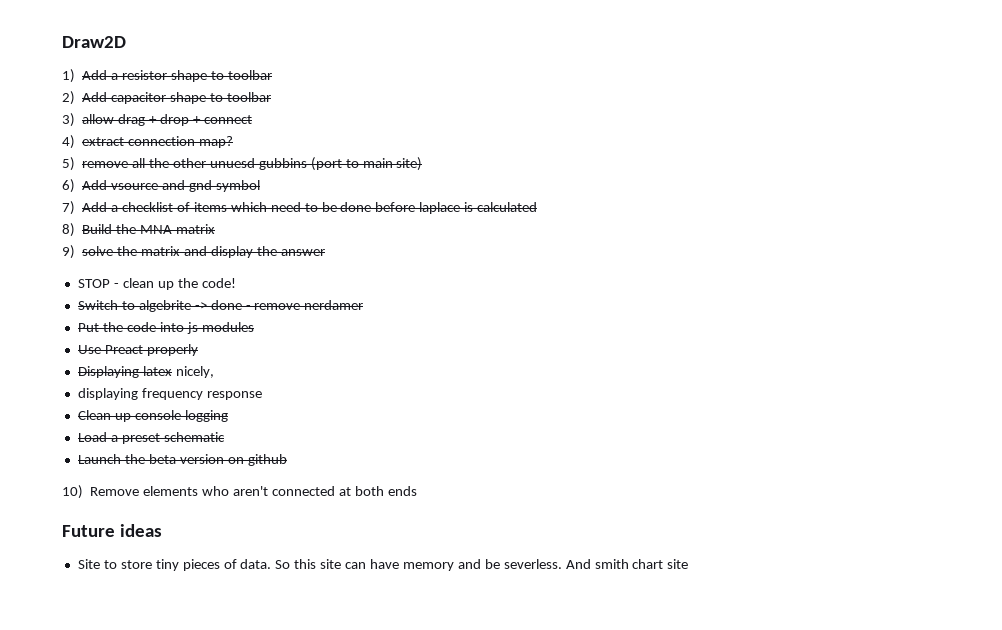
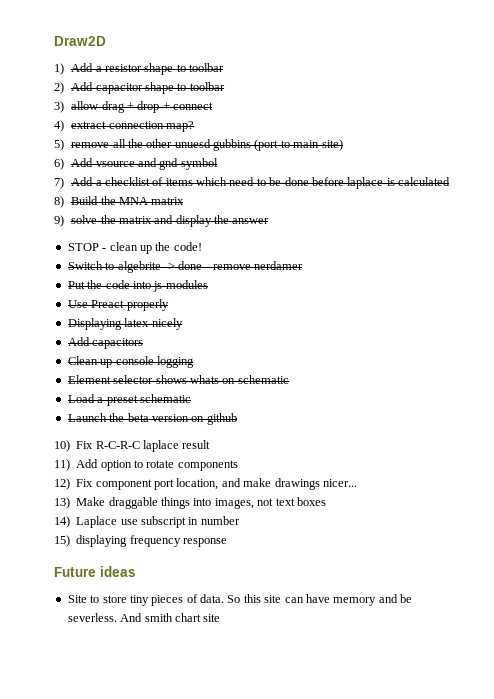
- Displaying latex nicely,
- displaying frequency response
+ Displaying latex nicely
+ Add capacitors
+ Element selector shows whats on schematic
- 10) Remove elements who aren't connected at both ends
+ 10) Fix R-C-R-C laplace result
+ 11) Add option to rotate components
+ 12) Fix component port location, and make drawings nicer...
+ 13) Make draggable things into images, not text boxes
+ 14) Laplace use subscript in number
+ 15) displaying frequency response

